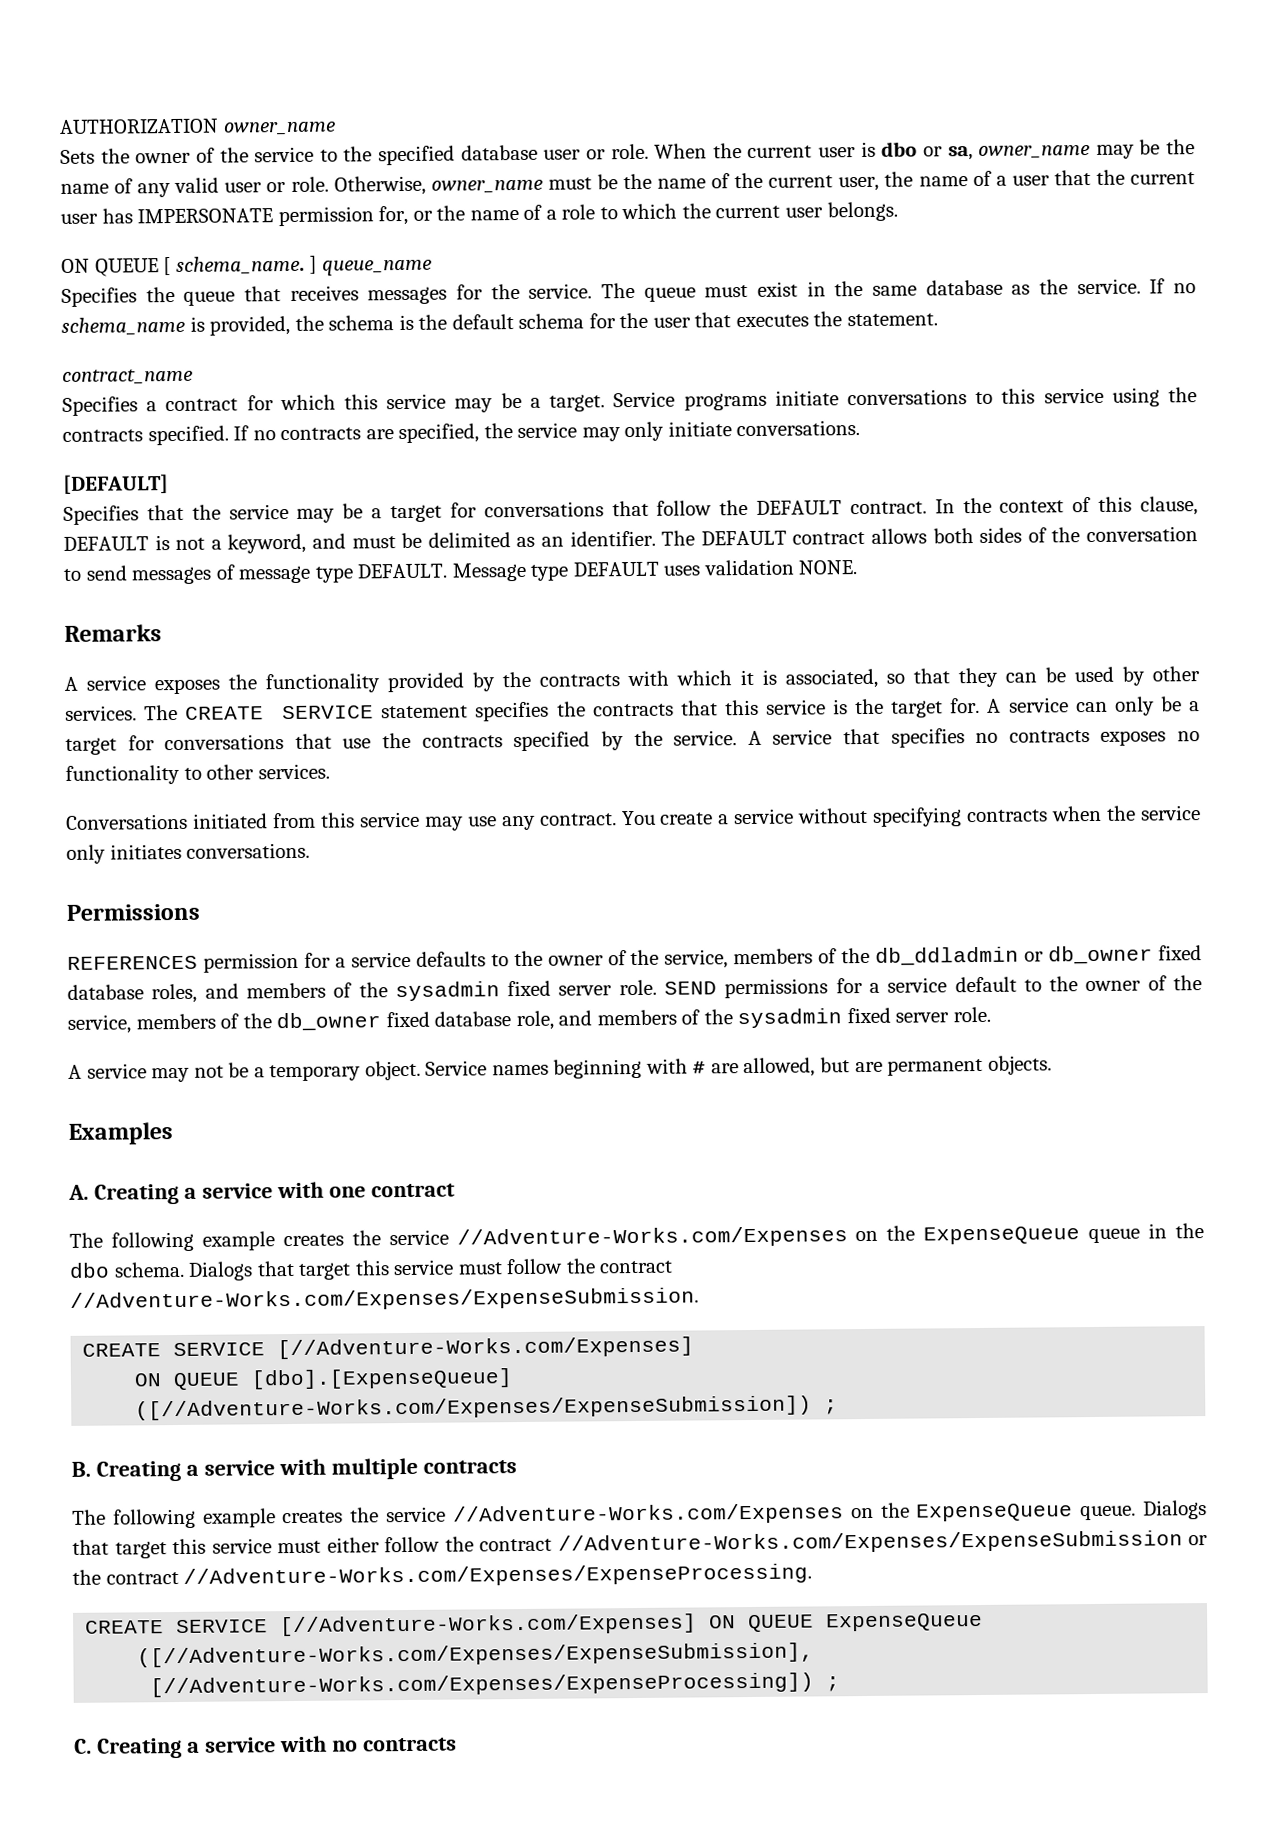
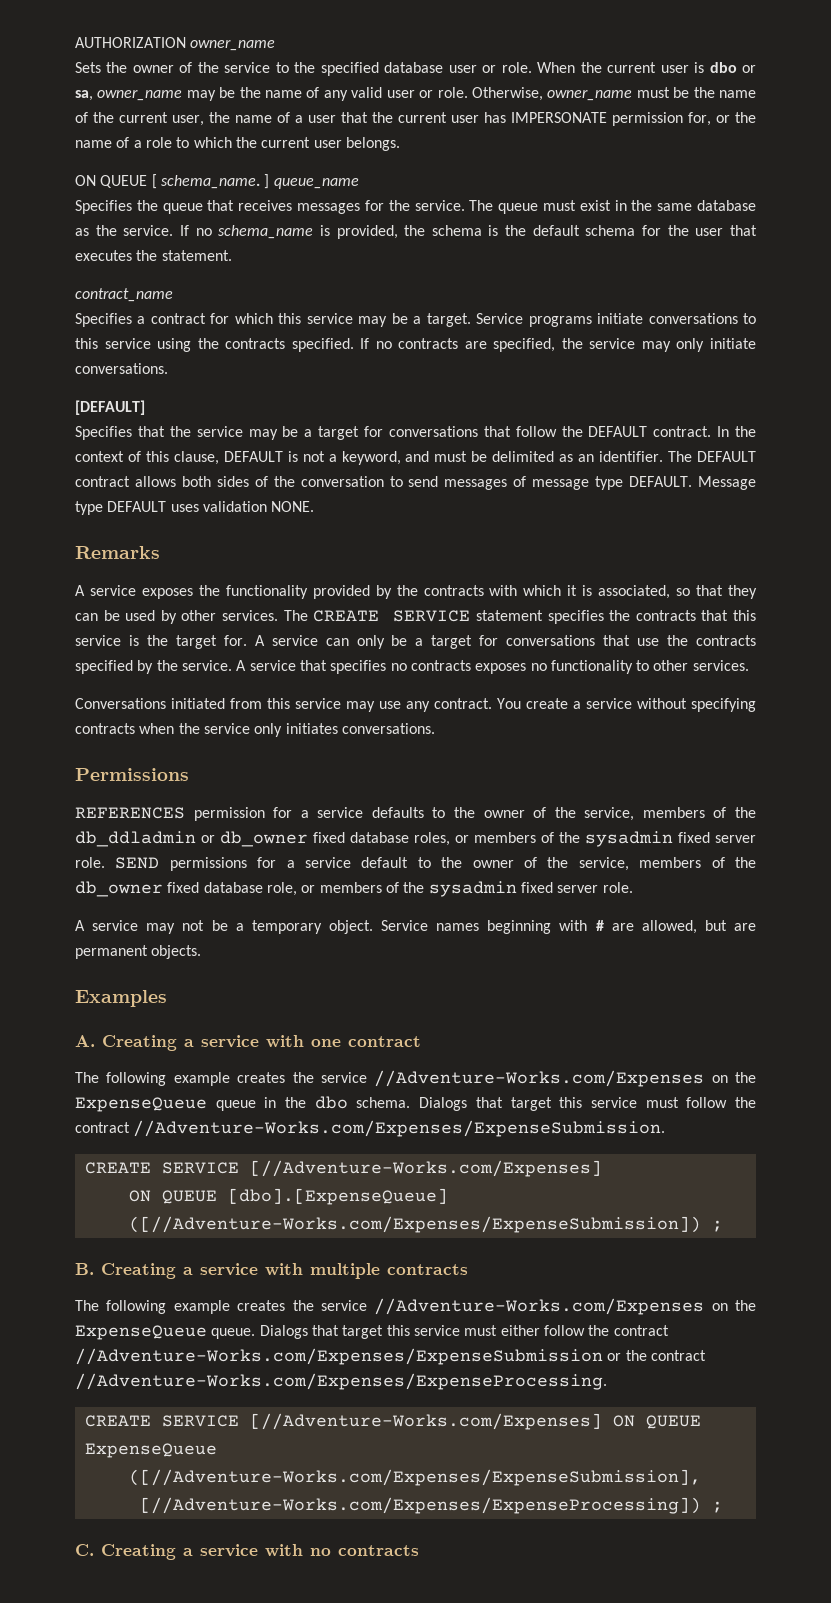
- REFERENCES permission for a service defaults to the owner of the service, members of the db_ddladmin or db_owner fixed database roles, and members of the sysadmin fixed server role.
+ REFERENCES permission for a service defaults to the owner of the service, members of the db_ddladmin or db_owner fixed database roles, or members of the sysadmin fixed server role.
- SEND permissions for a service default to the owner of the service, members of the db_owner fixed database role, and members of the sysadmin fixed server role.
+ SEND permissions for a service default to the owner of the service, members of the db_owner fixed database role, or members of the sysadmin fixed server role.

